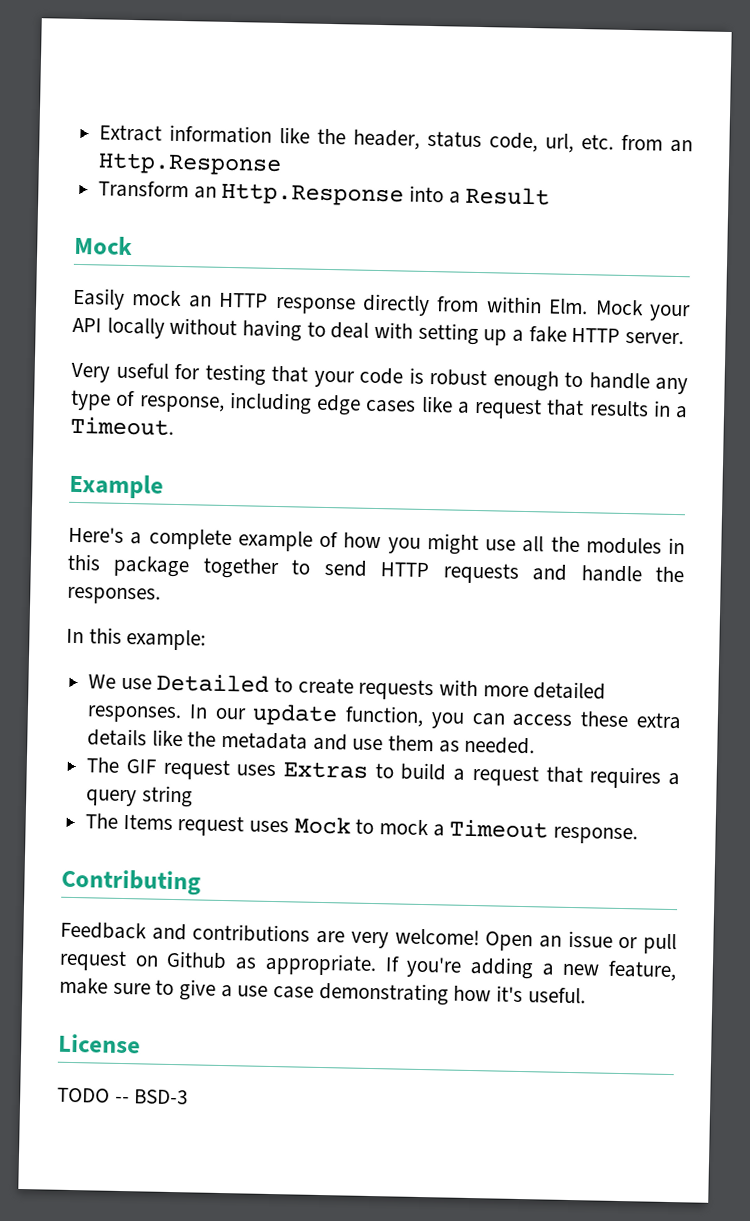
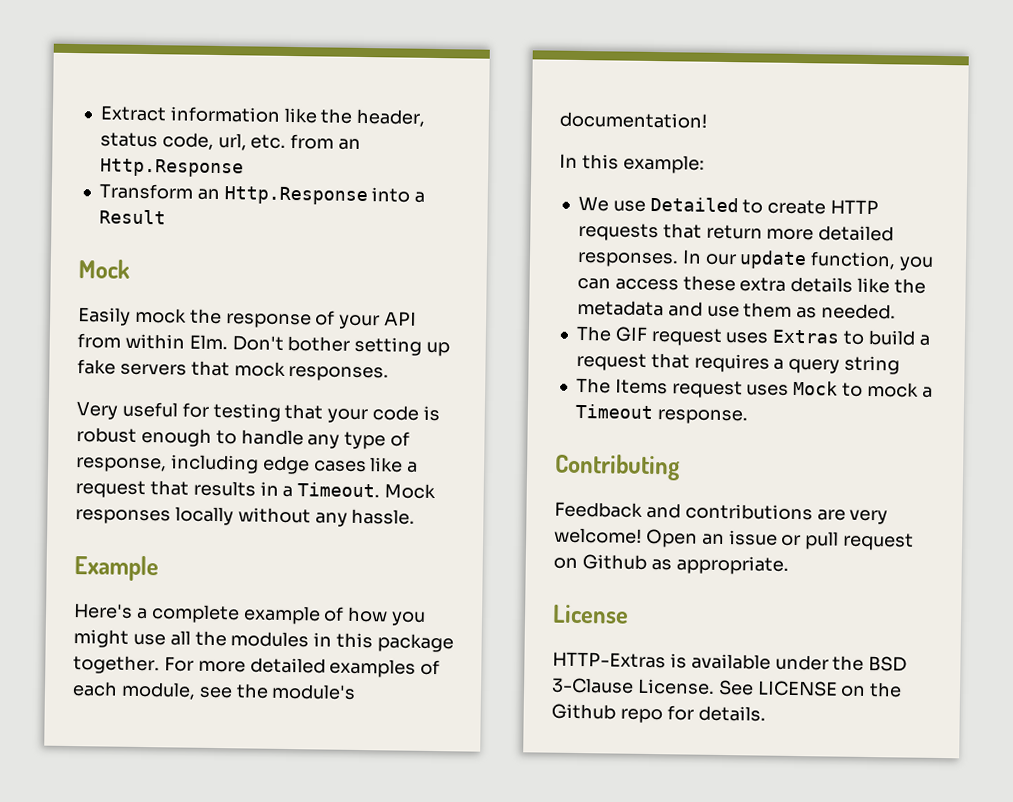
- Easily mock an HTTP response directly from within Elm. Mock your API locally without having to deal with setting up a fake HTTP server.
+ Easily mock the response of your API from within Elm. Don't bother setting up fake servers that mock responses.
+ Mock responses locally without any hassle.
- Here's a complete example of how you might use all the modules in this package together to send HTTP requests and handle the responses.
+ Here's a complete example of how you might use all the modules in this package together. For more detailed examples of each module, see the module's documentation!
- We use Detailed to create requests with more detailed responses.
+ We use Detailed to create HTTP requests that return more detailed responses.
- Open an issue or pull request on Github as appropriate. If you're adding a new feature, make sure to give a use case demonstrating how it's useful.
+ Open an issue or pull request on Github as appropriate.
  License
- TODO -- BSD-3
+ HTTP-Extras is available under the BSD 3-Clause License. See LICENSE on the Github repo for details.

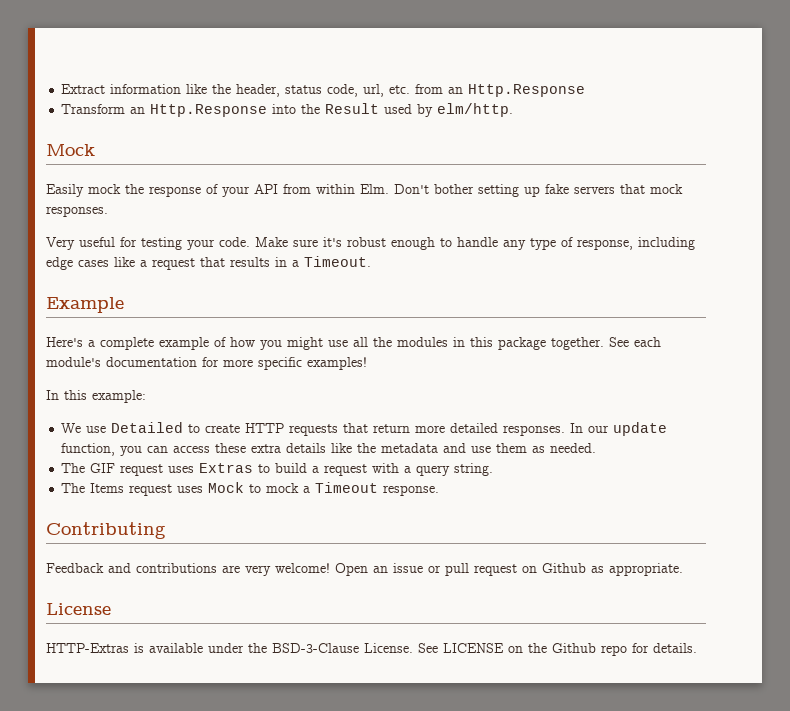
- Transform an Http.Response into a Result
+ Transform an Http.Response into the Result used by elm/http.
- Very useful for testing that your code is robust enough to handle any type of response, including edge cases like a request that results in a Timeout. Mock responses locally without any hassle.
+ Very useful for testing your code. Make sure it's robust enough to handle any type of response, including edge cases like a request that results in a Timeout.
- For more detailed examples of each module, see the module's documentation!
+ See each module's documentation for more specific examples!
- The GIF request uses Extras to build a request that requires a query string
+ The GIF request uses Extras to build a request with a query string.
- HTTP-Extras is available under the BSD 3-Clause License.
+ HTTP-Extras is available under the BSD-3-Clause License.

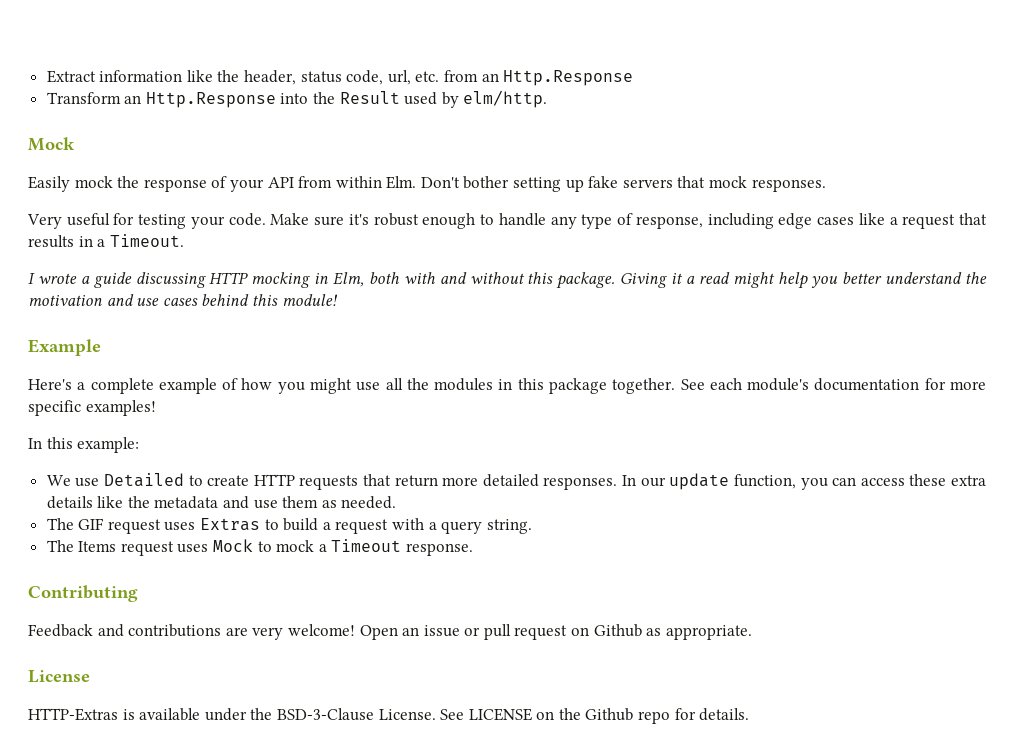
+ I wrote a guide discussing HTTP mocking in Elm, both with and without this package. Giving it a read might help you better understand the motivation and use cases behind this module!

